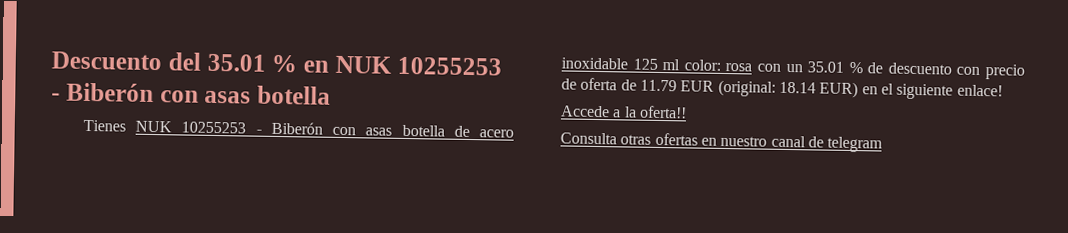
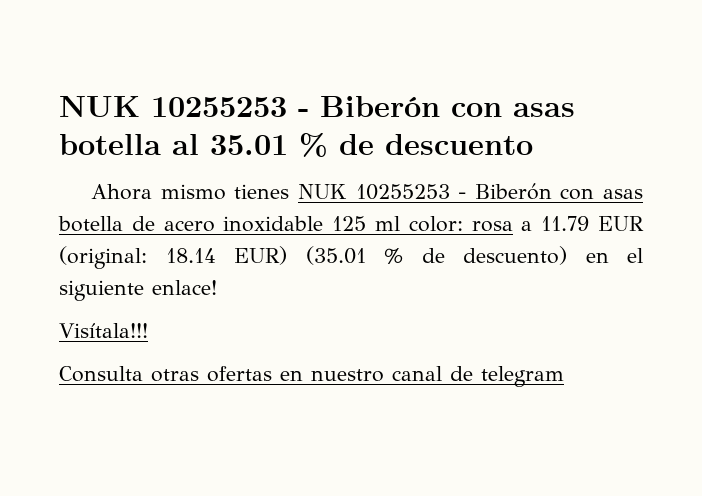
- Descuento del 35.01 % en NUK 10255253 - Biberón con asas botella
- Tienes NUK 10255253 - Biberón con asas botella de acero inoxidable 125 ml color: rosa con un 35.01 % de descuento con precio de oferta de 11.79 EUR (original: 18.14 EUR) en el siguiente enlace!
+ NUK 10255253 - Biberón con asas botella al 35.01 % de descuento
+ Ahora mismo tienes NUK 10255253 - Biberón con asas botella de acero inoxidable 125 ml color: rosa a 11.79 EUR (original: 18.14 EUR) (35.01 % de descuento) en el siguiente enlace!
- Accede a la oferta!!
+ Visítala!!!

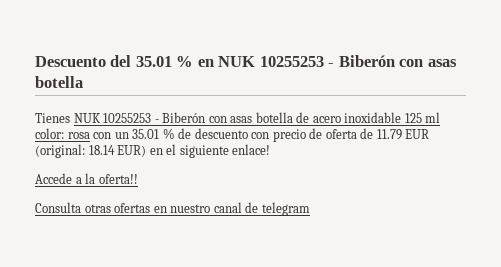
- NUK 10255253 - Biberón con asas botella al 35.01 % de descuento
- Ahora mismo tienes NUK 10255253 - Biberón con asas botella de acero inoxidable 125 ml color: rosa a 11.79 EUR (original: 18.14 EUR) (35.01 % de descuento) en el siguiente enlace!
+ Descuento del 35.01 % en NUK 10255253 - Biberón con asas botella
+ Tienes NUK 10255253 - Biberón con asas botella de acero inoxidable 125 ml color: rosa con un 35.01 % de descuento con precio de oferta de 11.79 EUR (original: 18.14 EUR) en el siguiente enlace!
- Visítala!!!
+ Accede a la oferta!!

